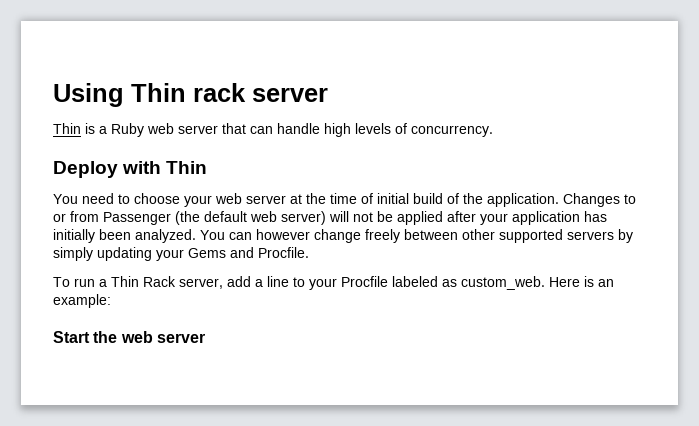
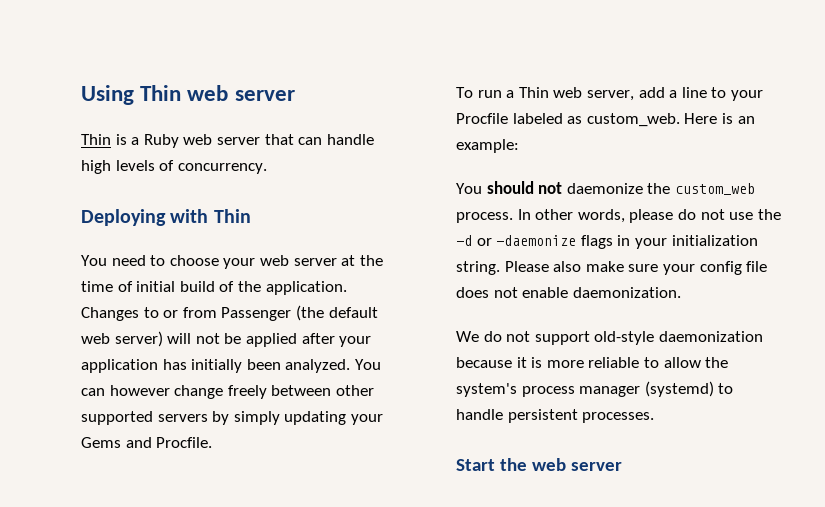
- Using Thin rack server
+ Using Thin web server
- Deploy with Thin
+ Deploying with Thin
- To run a Thin Rack server, add a line to your Procfile labeled as custom_web.
+ To run a Thin web server, add a line to your Procfile labeled as custom_web.
+ You should not daemonize the custom_web process. In other words, please do not use the -d or -daemonize flags in your initialization string. Please also make sure your config file does not enable daemonization.
+ We do not support old-style daemonization because it is more reliable to allow the system's process manager (systemd) to handle persistent processes.

